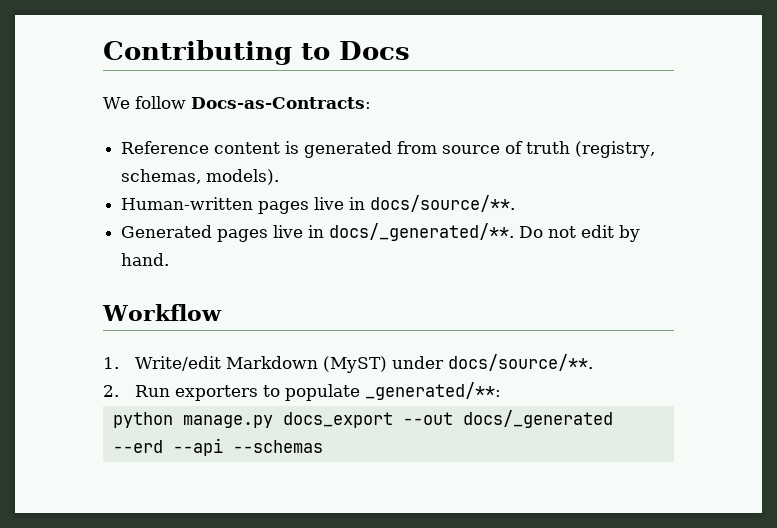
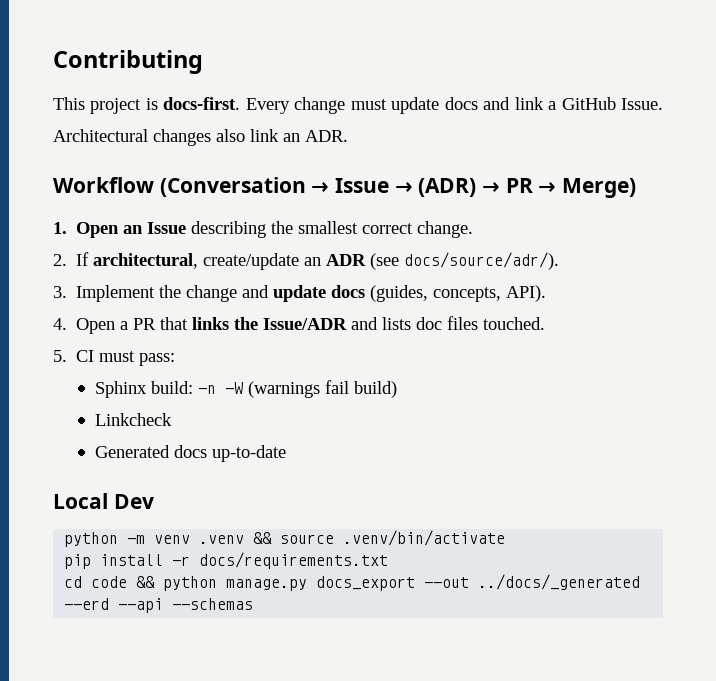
- Contributing to Docs
- We follow Docs-as-Contracts:
- Reference content is generated from source of truth (registry, schemas, models).
- Human-written pages live in docs/source/**.
- Generated pages live in docs/_generated/**. Do not edit by hand.
- Workflow
- 1. Write/edit Markdown (MyST) under docs/source/**.
- 2. Run exporters to populate _generated/**:
- python manage.py docs_export --out docs/_generated --erd --api --schemas
+ Contributing
+ This project is docs-first. Every change must update docs and link a GitHub Issue. Architectural changes also link an ADR.
+ Workflow (Conversation → Issue → (ADR) → PR → Merge)
+ 1. Open an Issue describing the smallest correct change.
+ 2. If architectural, create/update an ADR (see docs/source/adr/).
+ 3. Implement the change and update docs (guides, concepts, API).
+ 4. Open a PR that links the Issue/ADR and lists doc files touched.
+ 5. CI must pass:
+ Sphinx build: -n -W (warnings fail build)
+ Linkcheck
+ Generated docs up-to-date
+ Local Dev
+ python -m venv .venv && source .venv/bin/activate
+ pip install -r docs/requirements.txt
+ cd code && python manage.py docs_export --out ../docs/_generated --erd --api --schemas

